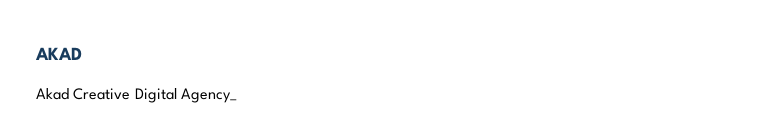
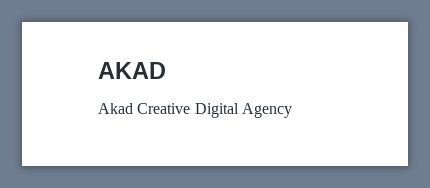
- Akad Creative Digital Agency_
+ Akad Creative Digital Agency

